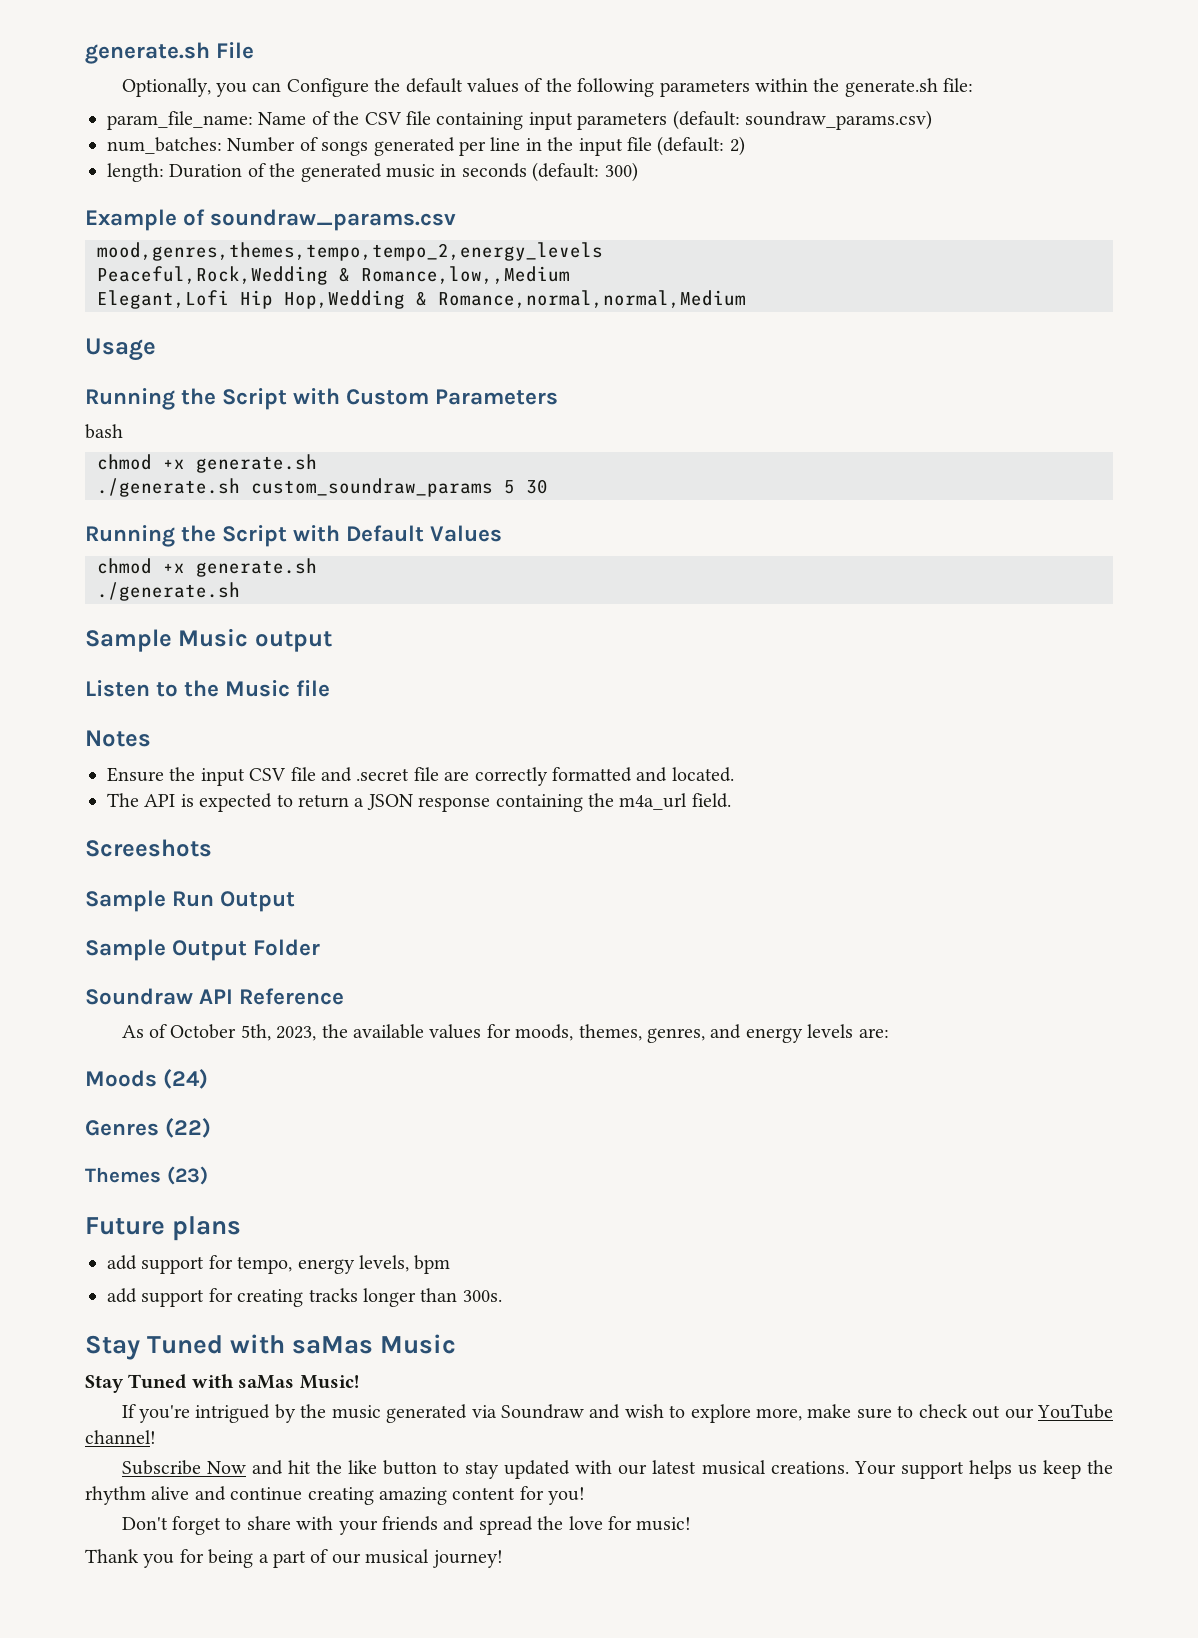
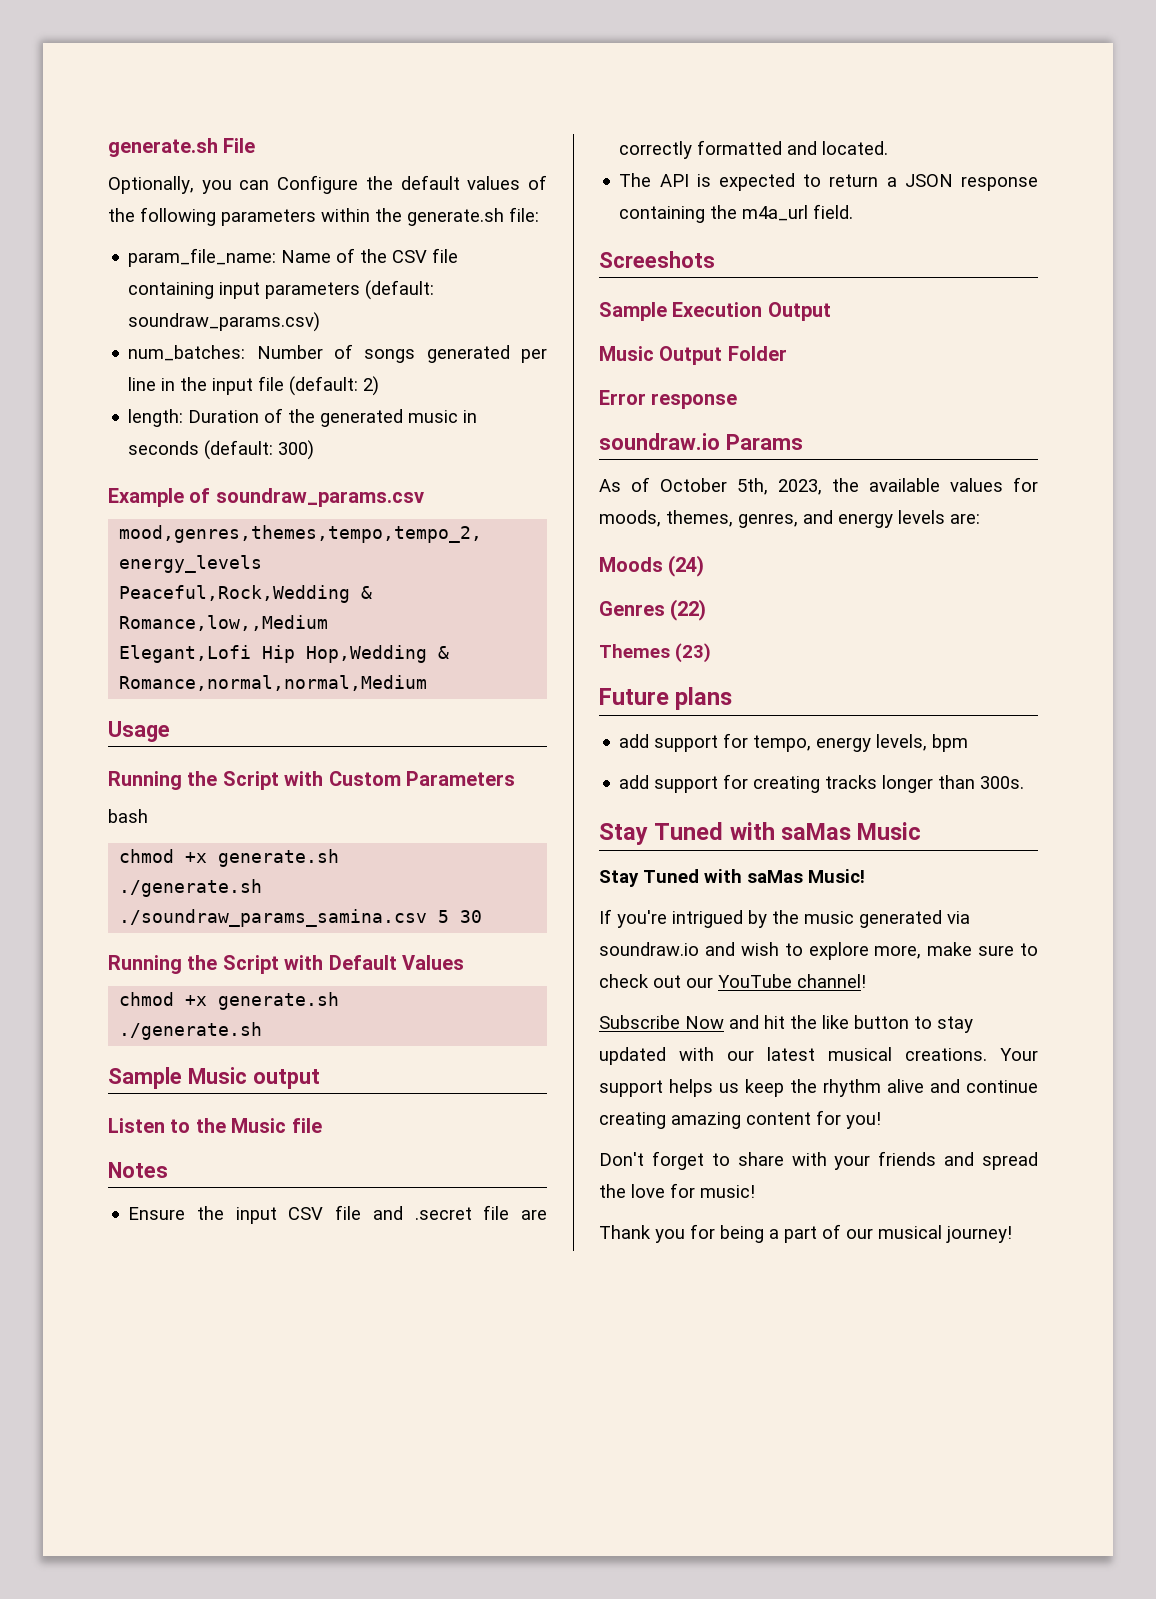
- ./generate.sh custom_soundraw_params 5 30
+ ./generate.sh ./soundraw_params_samina.csv 5 30
- Sample Run Output
+ Sample Execution Output
- Sample Output Folder
+ Music Output Folder
- Soundraw API Reference
+ Error response
+ soundraw.io Params
- If you're intrigued by the music generated via Soundraw and wish to explore more, make sure to check out our YouTube channel!
+ If you're intrigued by the music generated via soundraw.io and wish to explore more, make sure to check out our YouTube channel!

